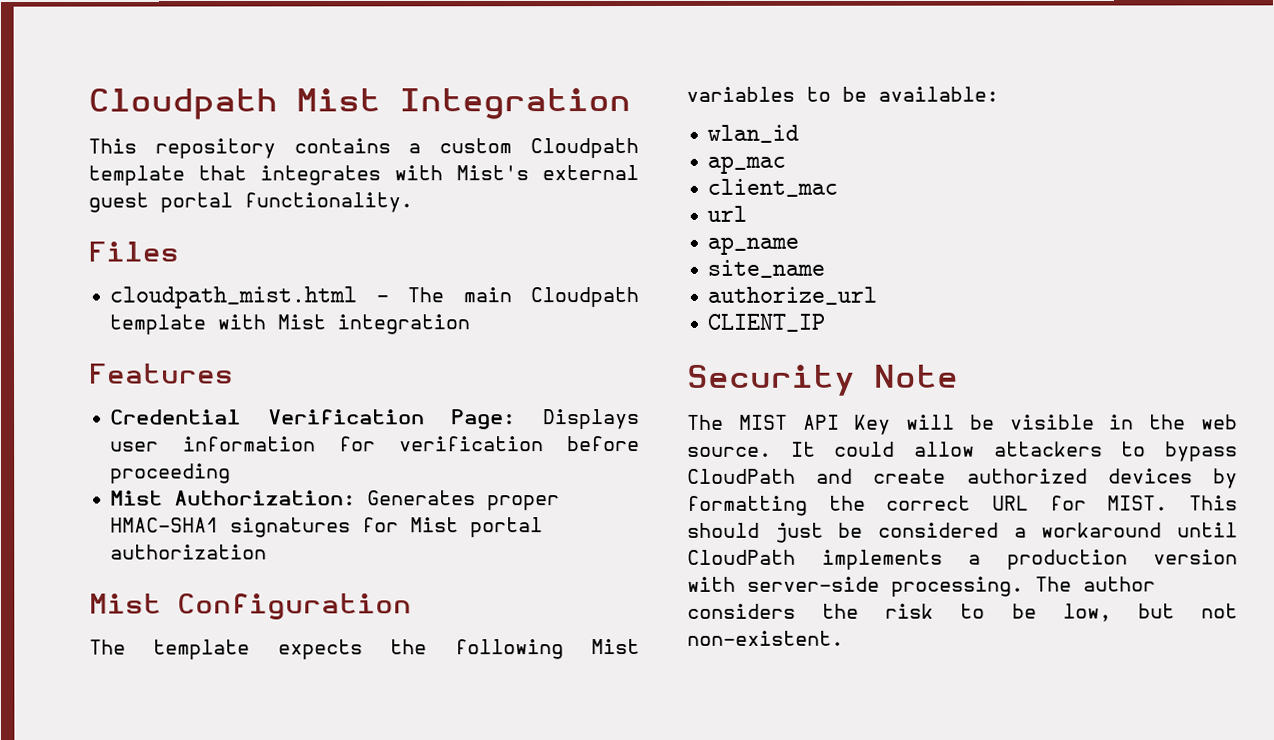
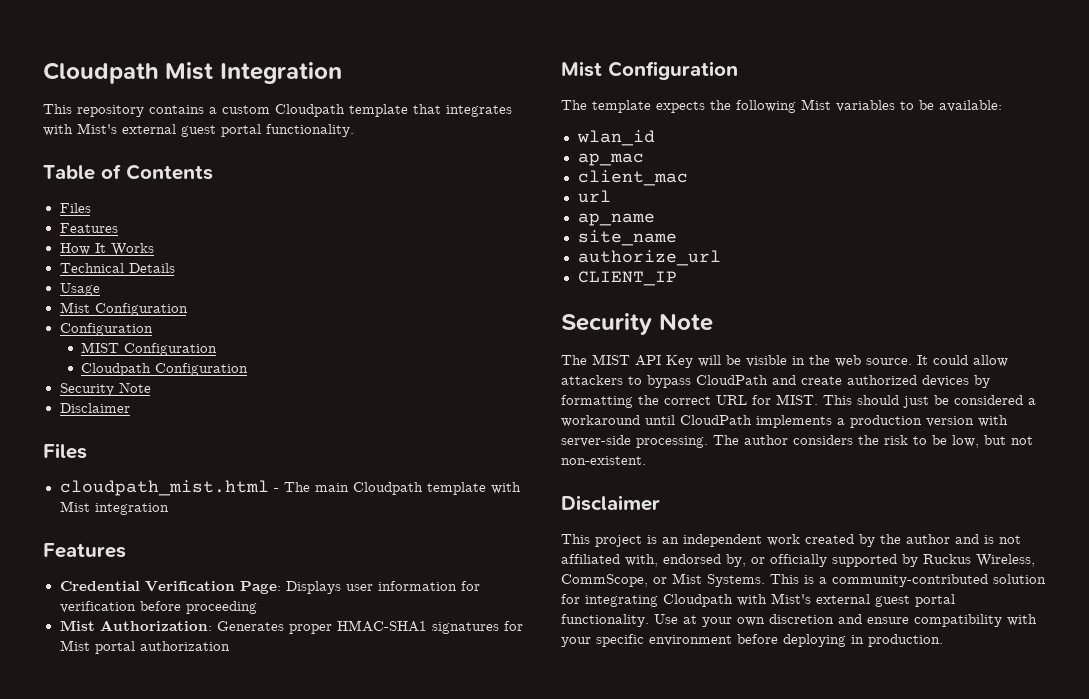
+ Table of Contents
+ Files
+ Features
+ How It Works
+ Technical Details
+ Usage
+ Mist Configuration
+ Configuration
+ MIST Configuration
+ Cloudpath Configuration
+ Security Note
+ Disclaimer
  The author considers the risk to be low, but not non-existent.
+ Disclaimer
+ This project is an independent work created by the author and is not affiliated with, endorsed by, or officially supported by Ruckus Wireless, CommScope, or Mist Systems. This is a community-contributed solution for integrating Cloudpath with Mist's external guest portal functionality. Use at your own discretion and ensure compatibility with your specific environment before deploying in production.

